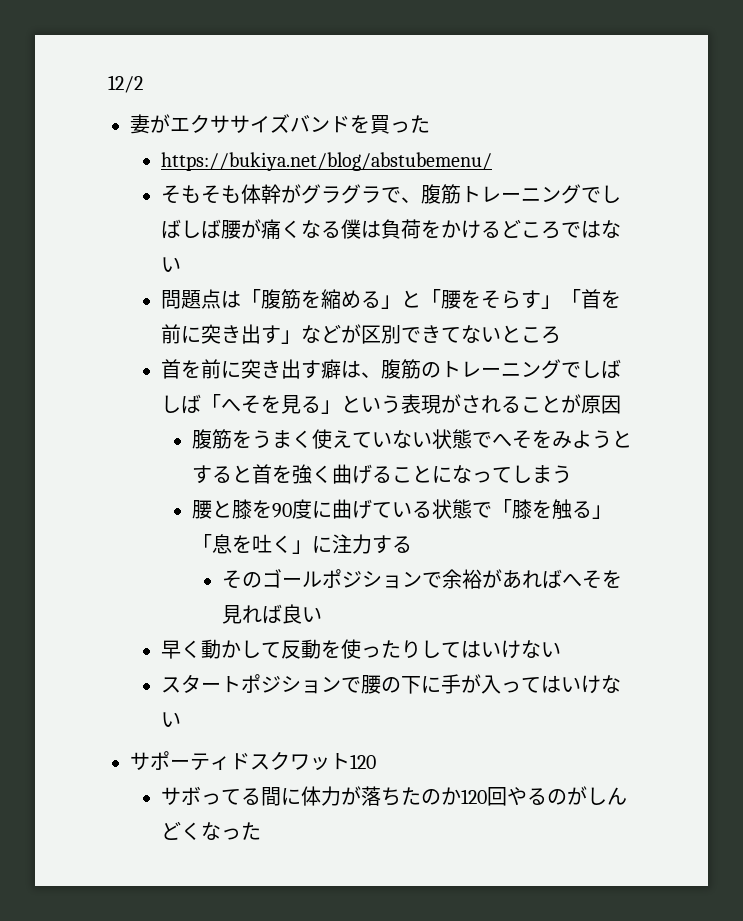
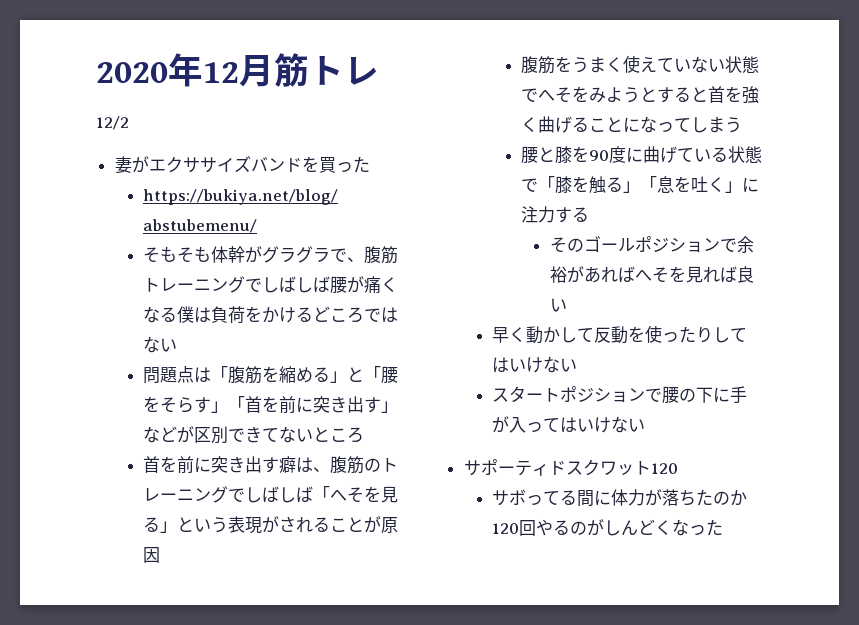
+ 2020年12月筋トレ

